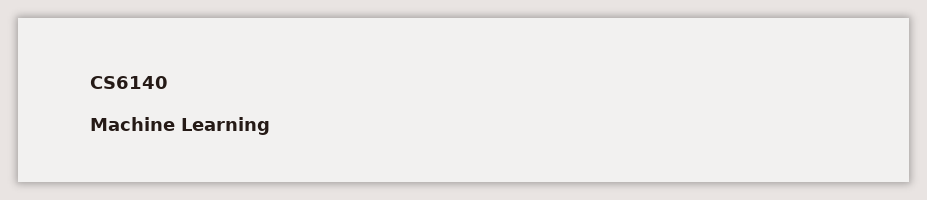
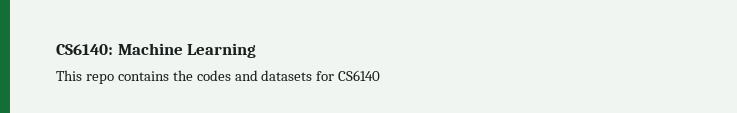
- CS6140
- Machine Learning
+ CS6140: Machine Learning
+ This repo contains the codes and datasets for CS6140

